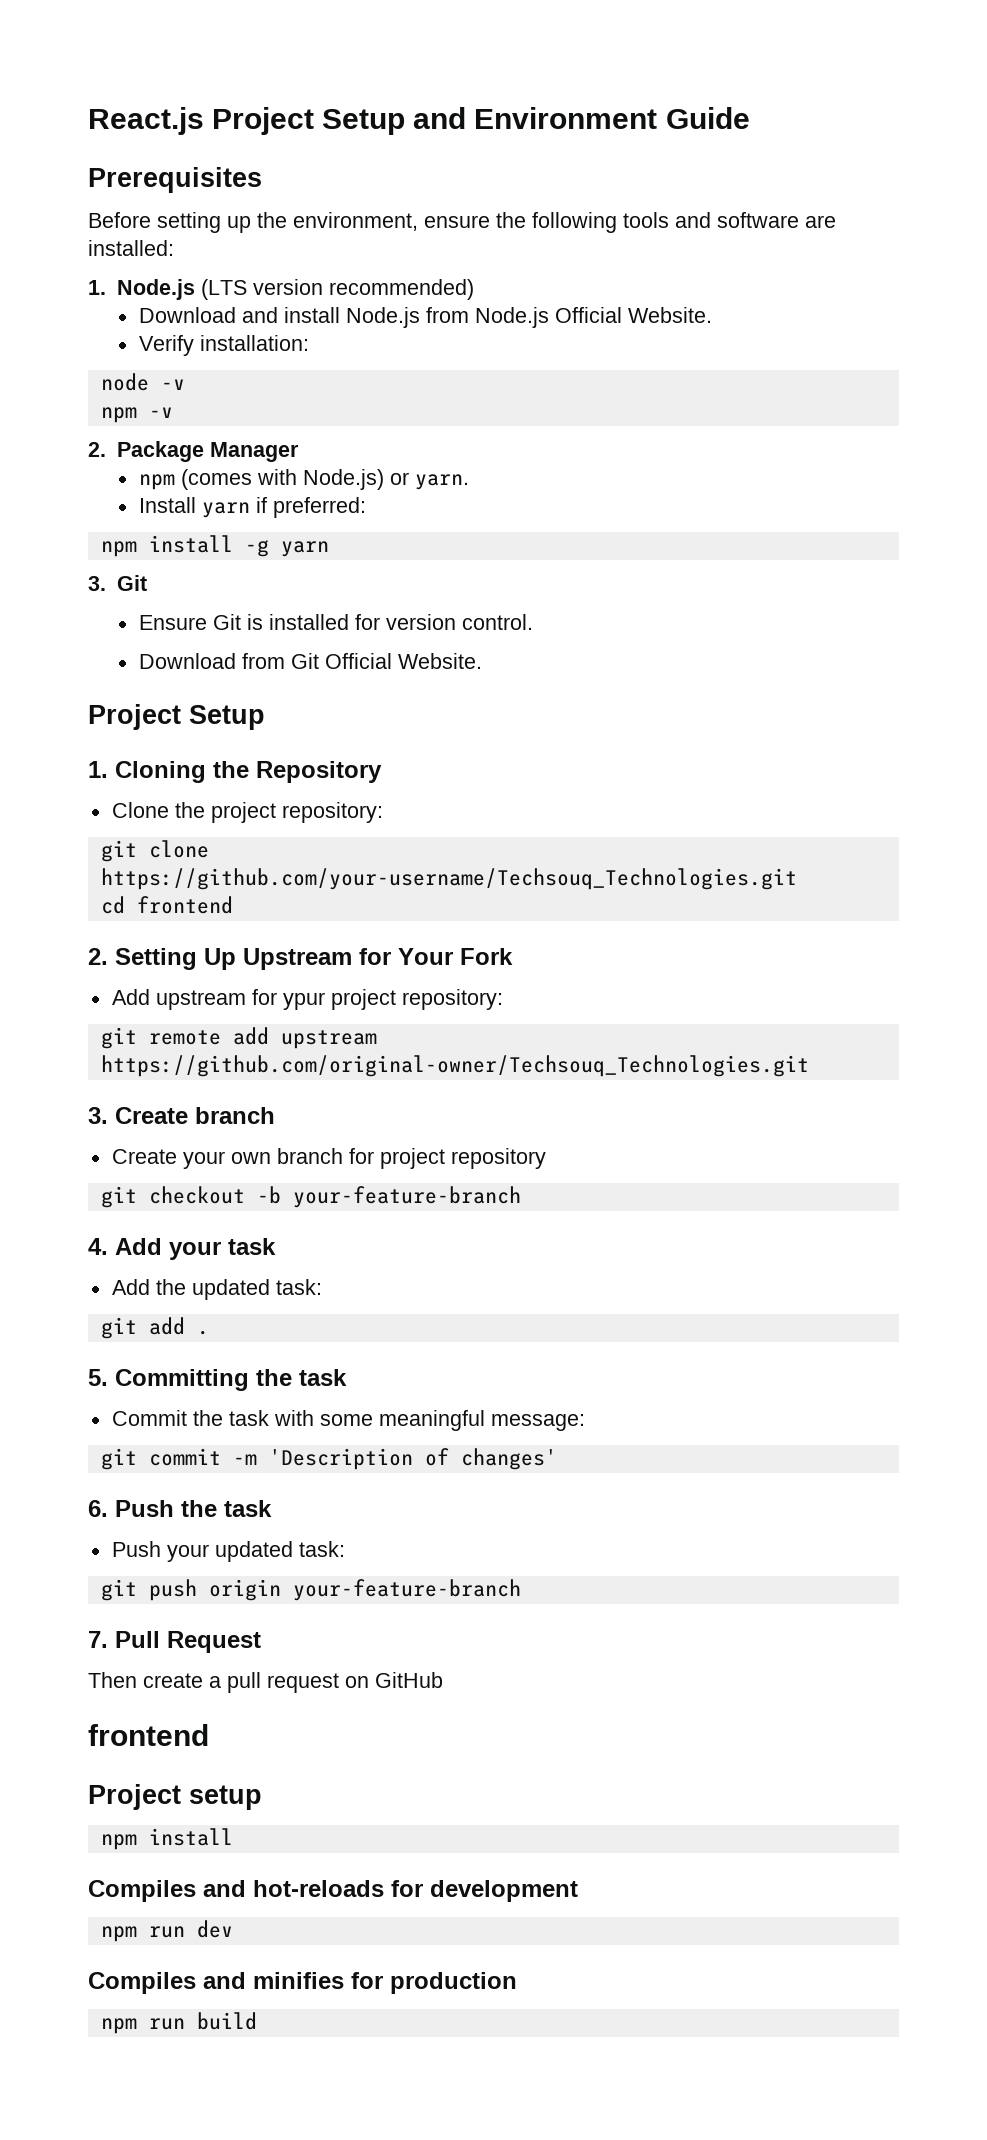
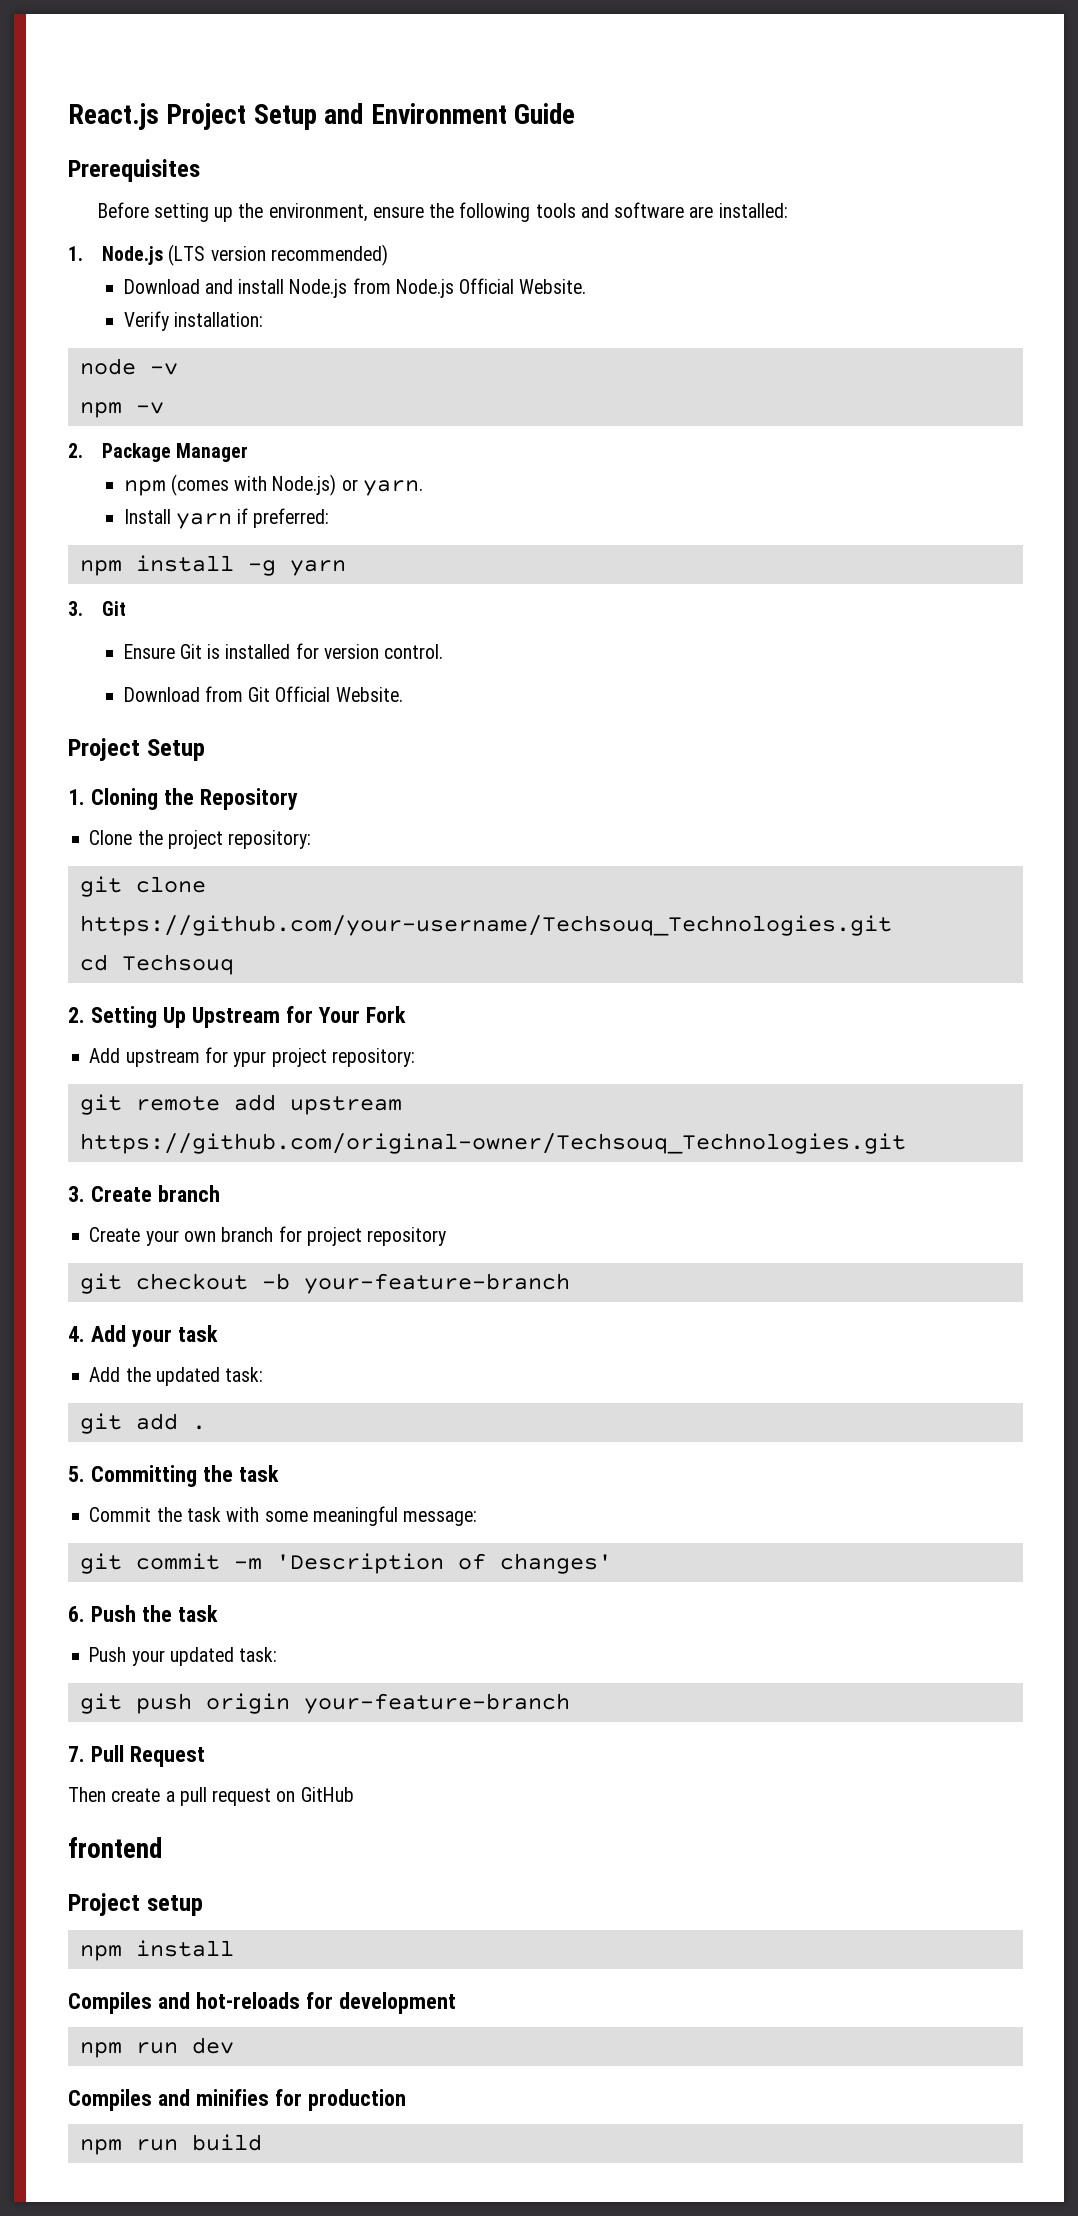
- cd frontend
+ cd Techsouq

